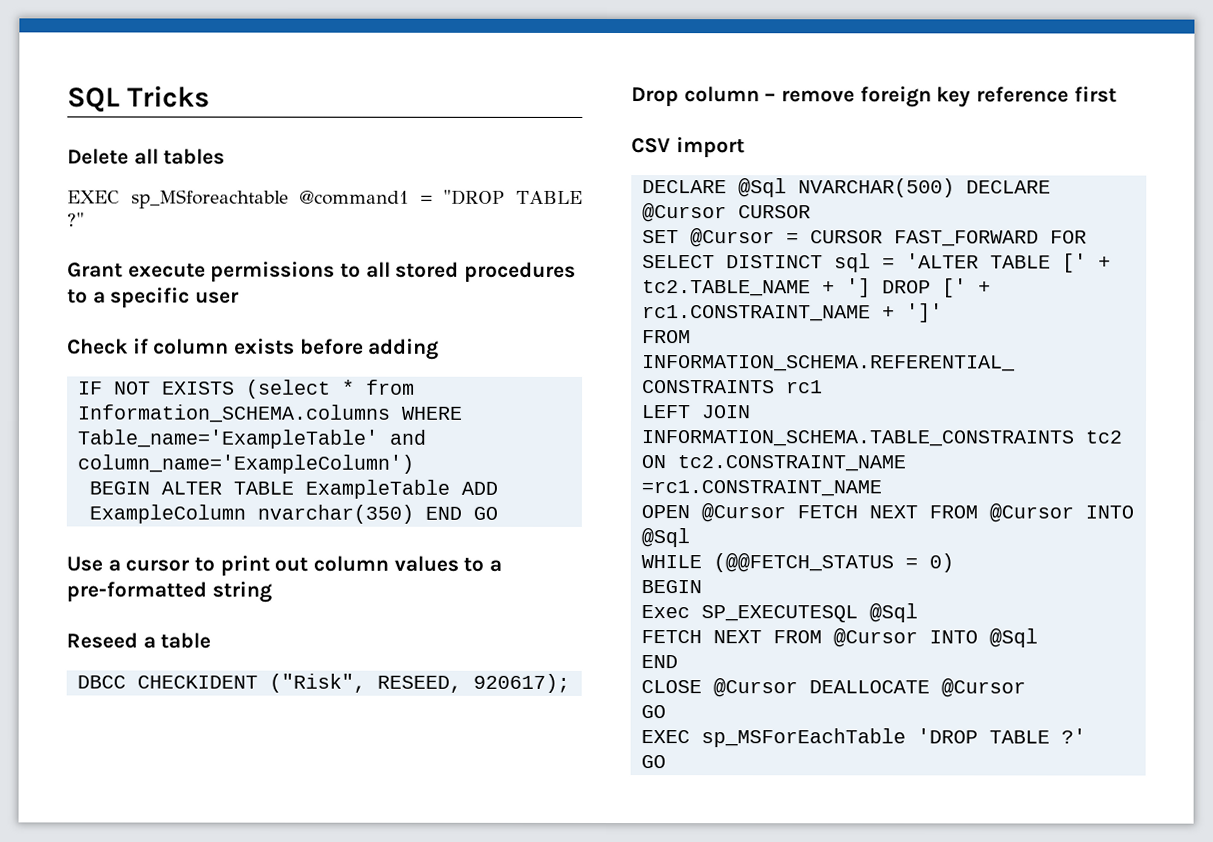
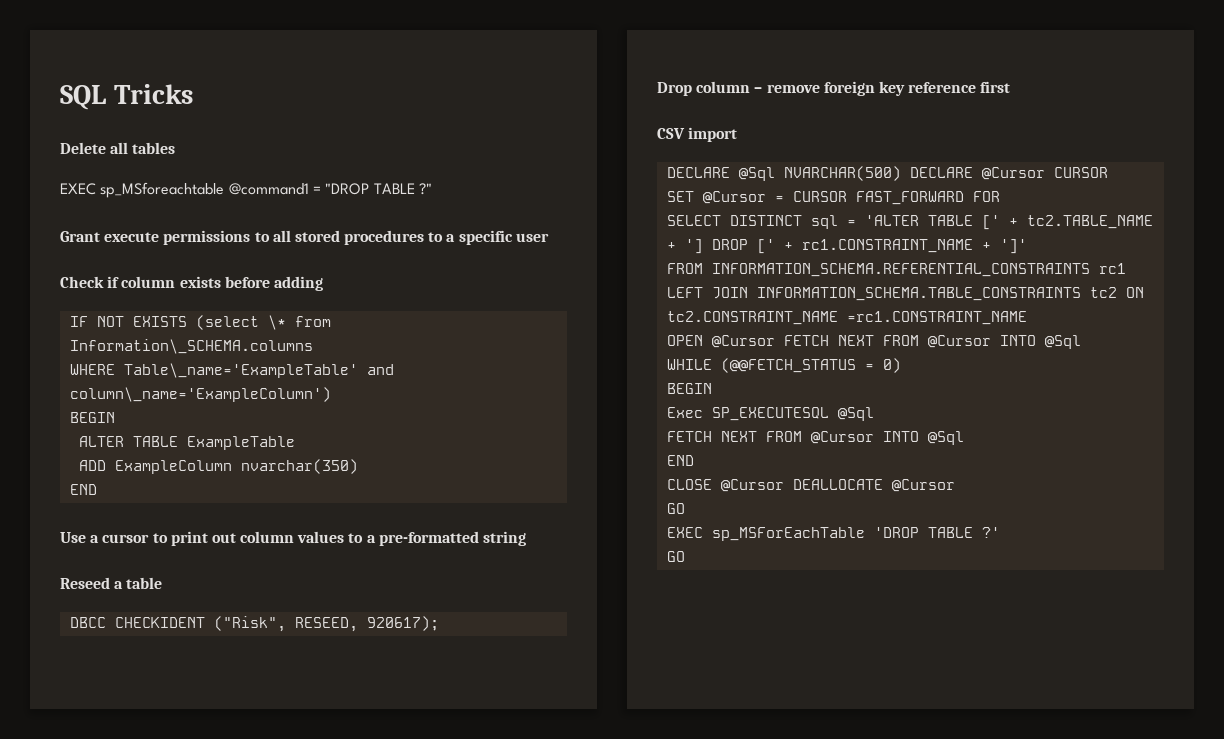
- IF NOT EXISTS (select * from Information_SCHEMA.columns WHERE Table_name='ExampleTable' and column_name='ExampleColumn')
- BEGIN ALTER TABLE ExampleTable ADD ExampleColumn nvarchar(350) END GO
+ IF NOT EXISTS (select \* from Information\_SCHEMA.columns
+ WHERE Table\_name='ExampleTable' and column\_name='ExampleColumn')
+ BEGIN
+ ALTER TABLE ExampleTable
+ ADD ExampleColumn nvarchar(350)
+ END

